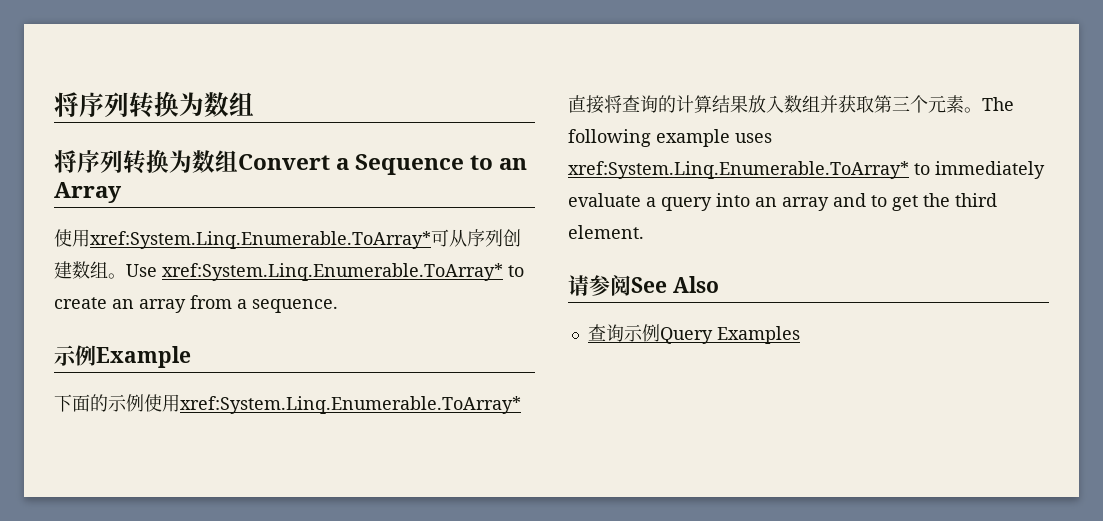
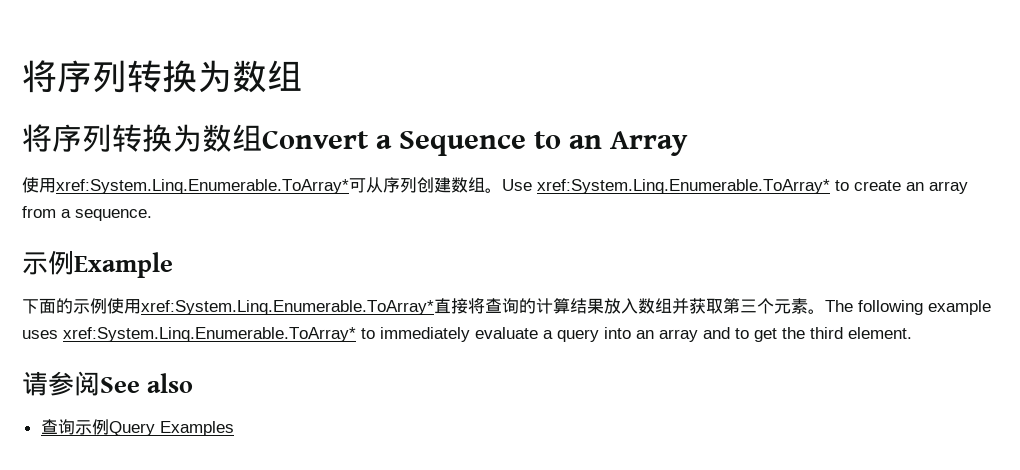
- 请参阅See Also
+ 请参阅See also

